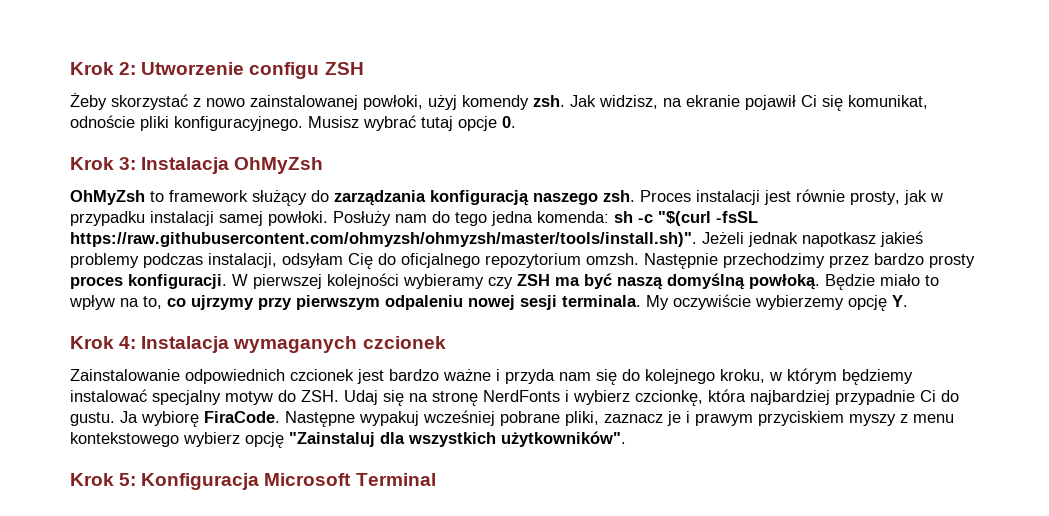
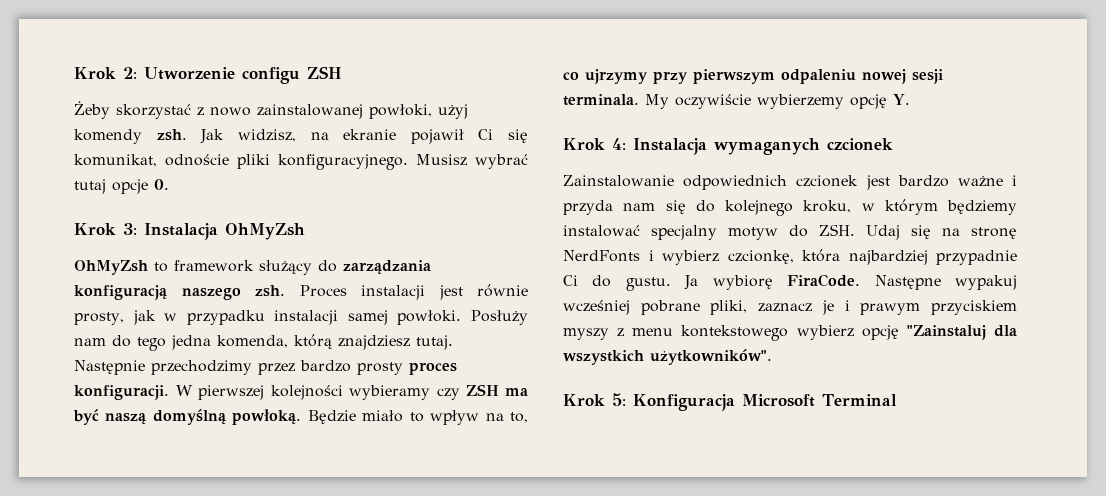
- Posłuży nam do tego jedna komenda: sh -c "$(curl -fsSL https://raw.githubusercontent.com/ohmyzsh/ohmyzsh/master/tools/install.sh)". Jeżeli jednak napotkasz jakieś problemy podczas instalacji, odsyłam Cię do oficjalnego repozytorium omzsh.
+ Posłuży nam do tego jedna komenda, którą znajdziesz tutaj.

